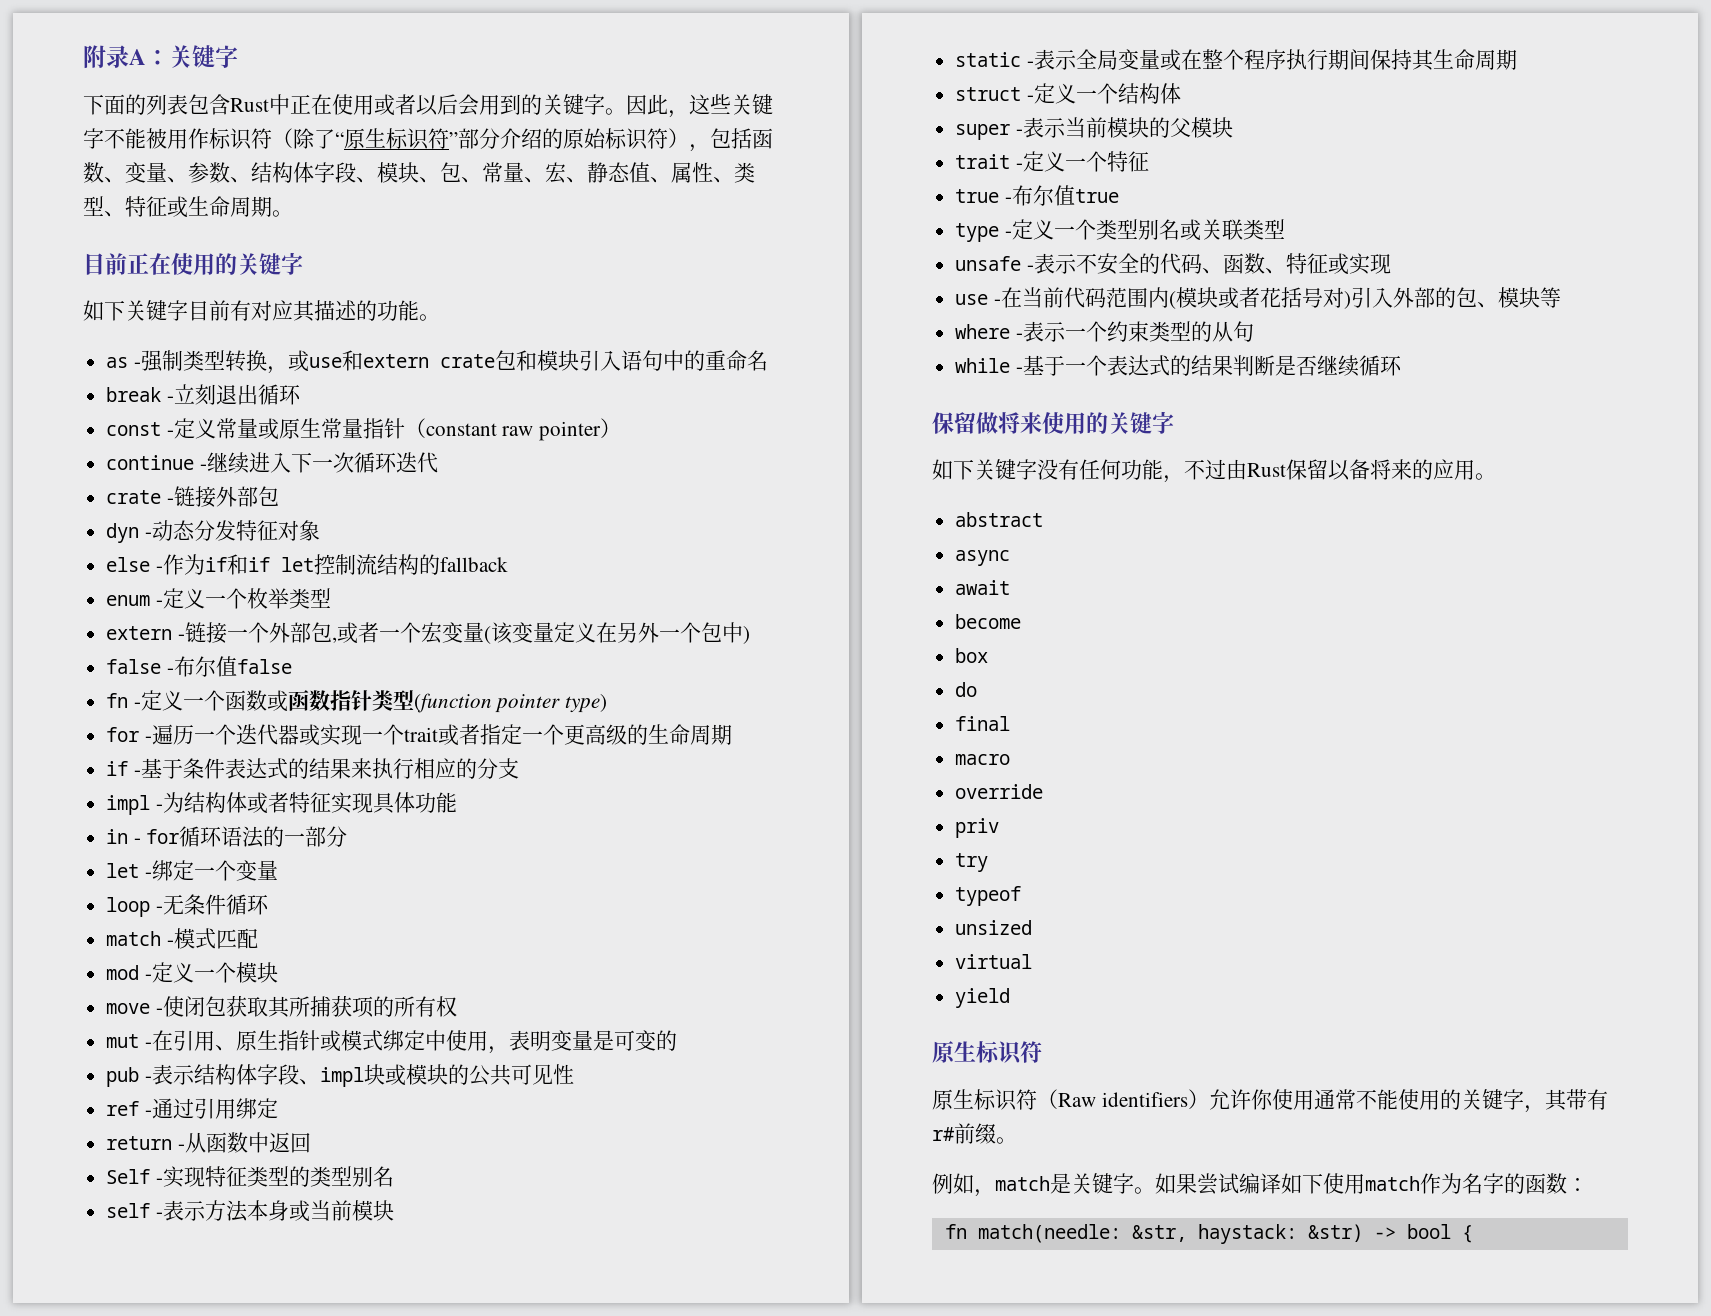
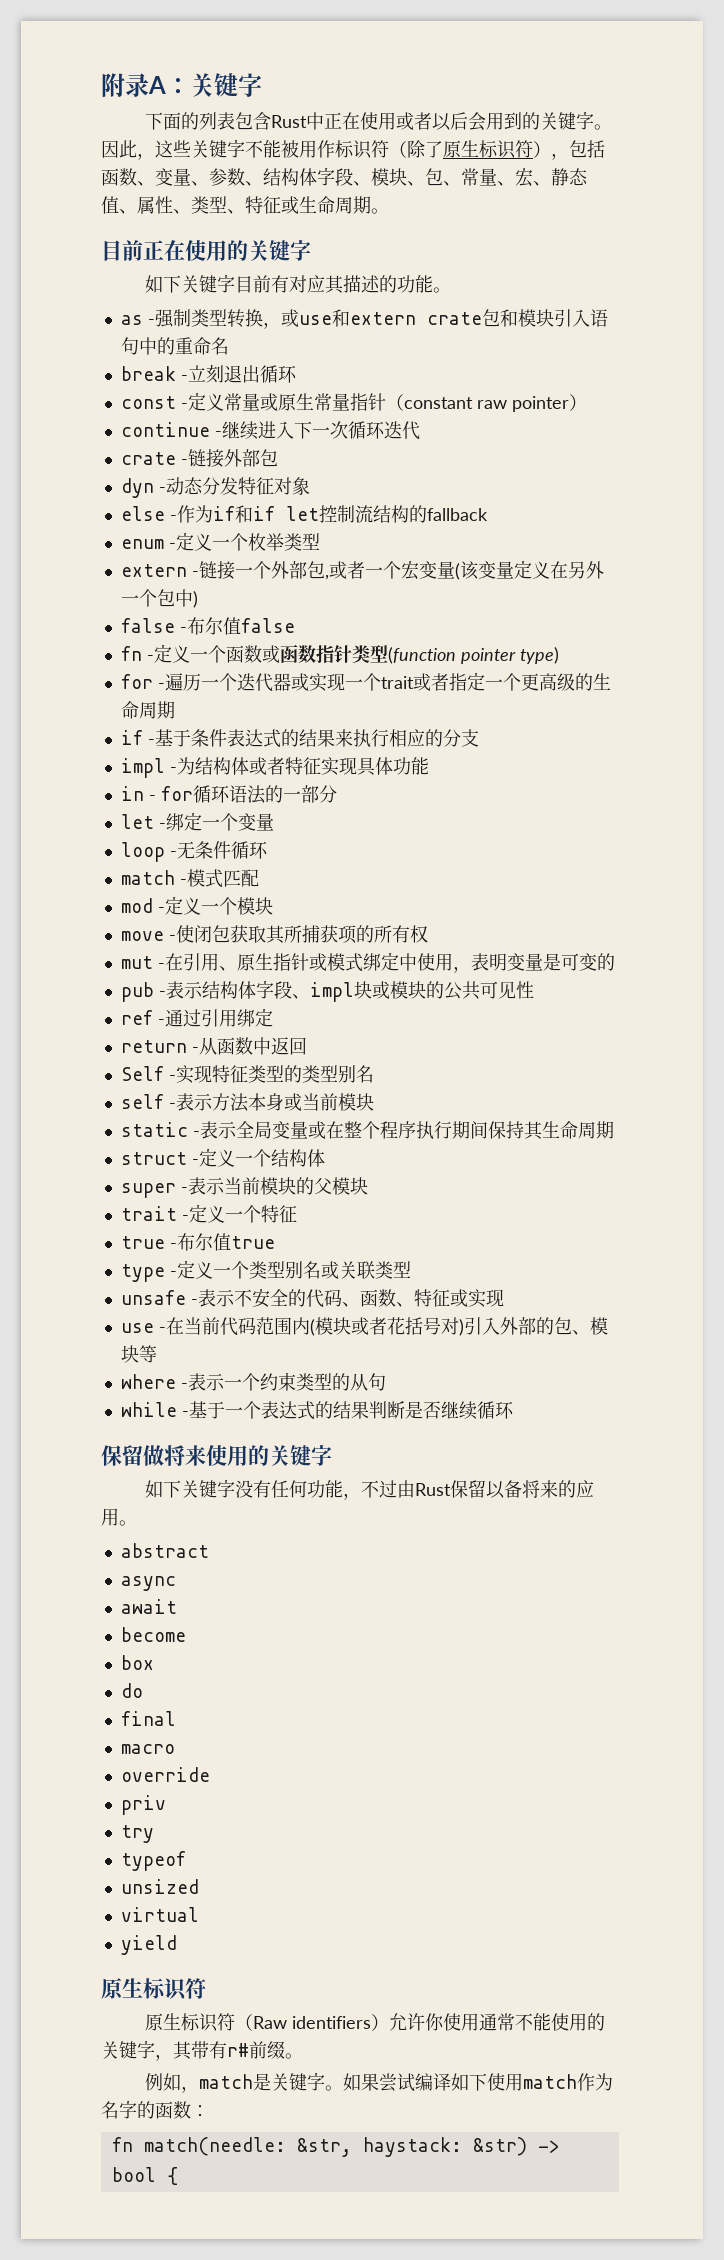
- 因此，这些关键字不能被用作标识符（除了“原生标识符”部分介绍的原始标识符），包括函数、变量、参数、结构体字段、模块、包、常量、宏、静态值、属性、类型、特征或生命周期。
+ 因此，这些关键字不能被用作标识符（除了原生标识符），包括函数、变量、参数、结构体字段、模块、包、常量、宏、静态值、属性、类型、特征或生命周期。

